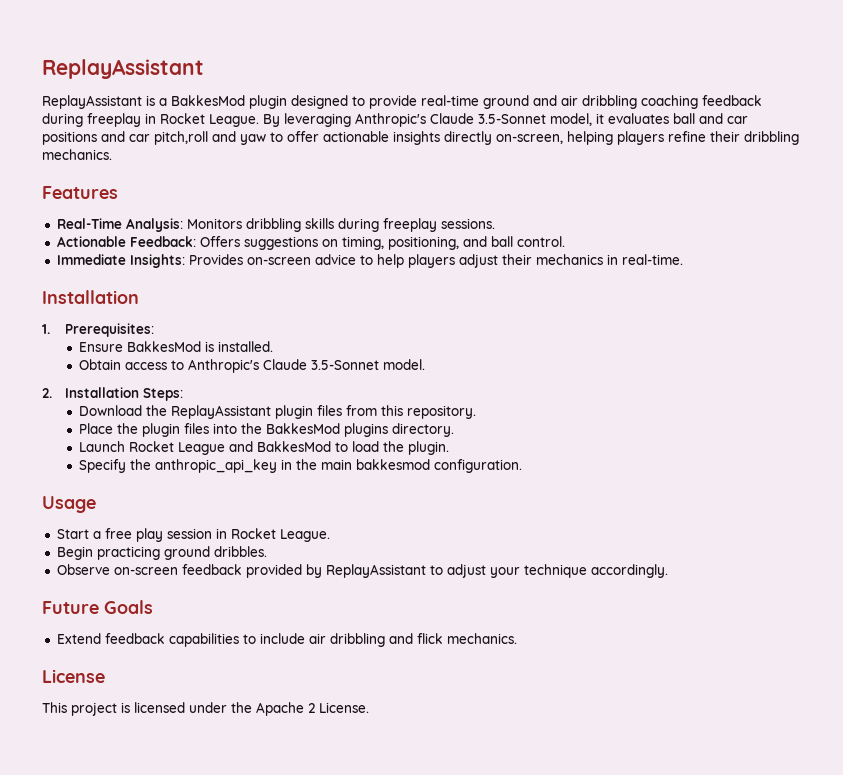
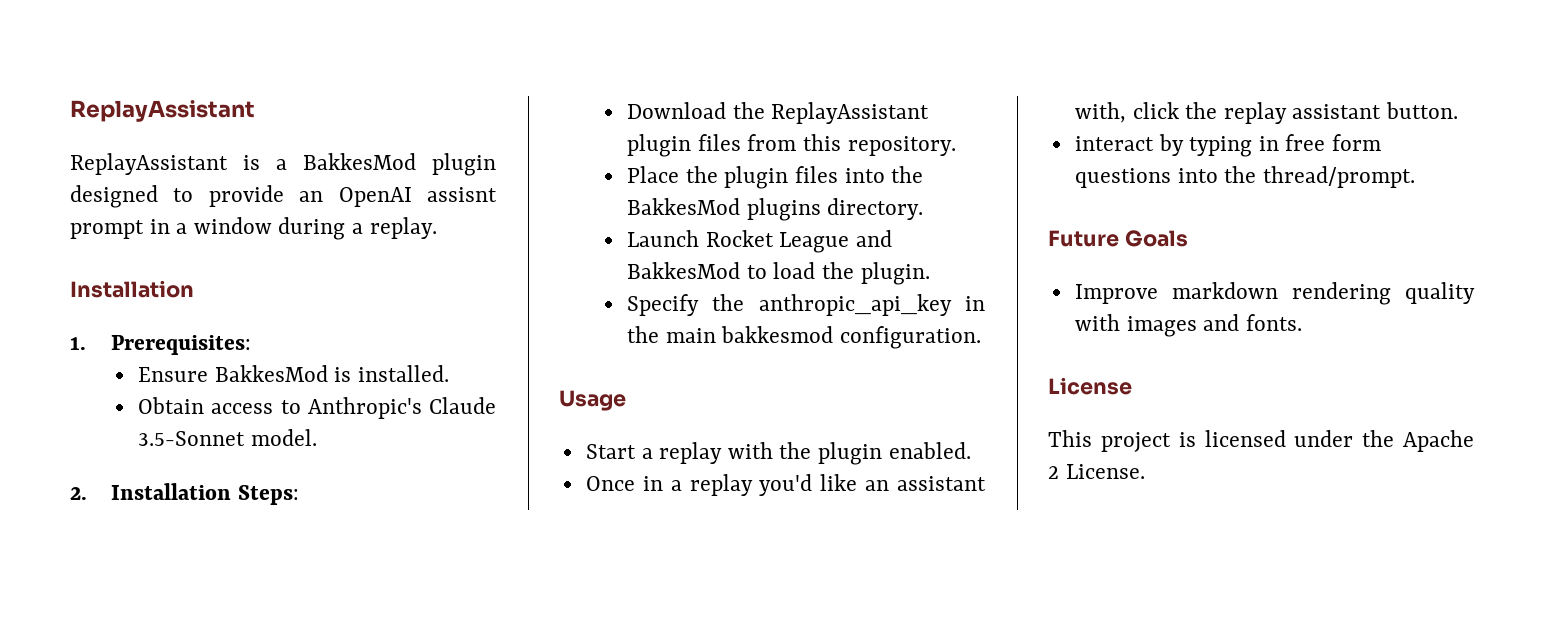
- ReplayAssistant is a BakkesMod plugin designed to provide real-time ground and air dribbling coaching feedback during freeplay in Rocket League. By leveraging Anthropic's Claude 3.5-Sonnet model, it evaluates ball and car positions and car pitch,roll and yaw to offer actionable insights directly on-screen, helping players refine their dribbling mechanics.
- Features
- Real-Time Analysis: Monitors dribbling skills during freeplay sessions.
- Actionable Feedback: Offers suggestions on timing, positioning, and ball control.
- Immediate Insights: Provides on-screen advice to help players adjust their mechanics in real-time.
+ ReplayAssistant is a BakkesMod plugin designed to provide an OpenAI assisnt prompt in a window during a replay.
- Start a free play session in Rocket League.
- Begin practicing ground dribbles.
- Observe on-screen feedback provided by ReplayAssistant to adjust your technique accordingly.
+ Start a replay with the plugin enabled.
+ Once in a replay you'd like an assistant with, click the replay assistant button.
+ interact by typing in free form questions into the thread/prompt.
  Future Goals
- Extend feedback capabilities to include air dribbling and flick mechanics.
+ Improve markdown rendering quality with images and fonts.

